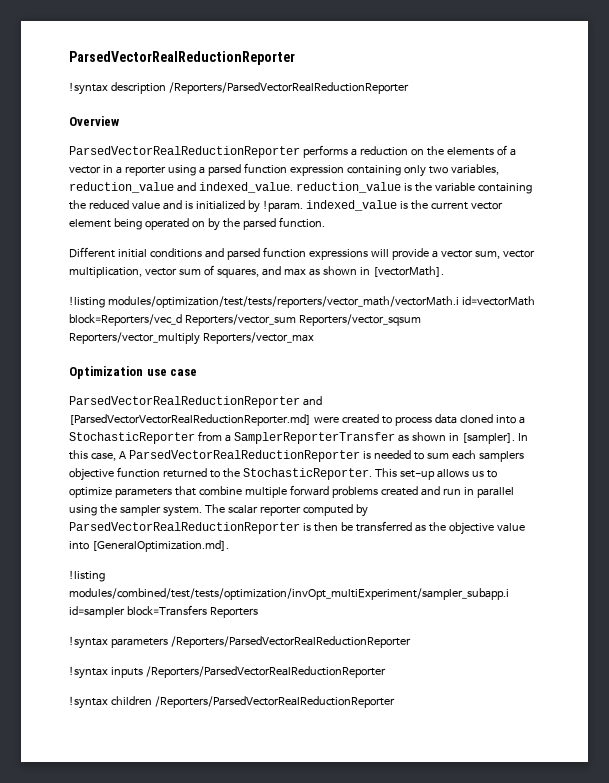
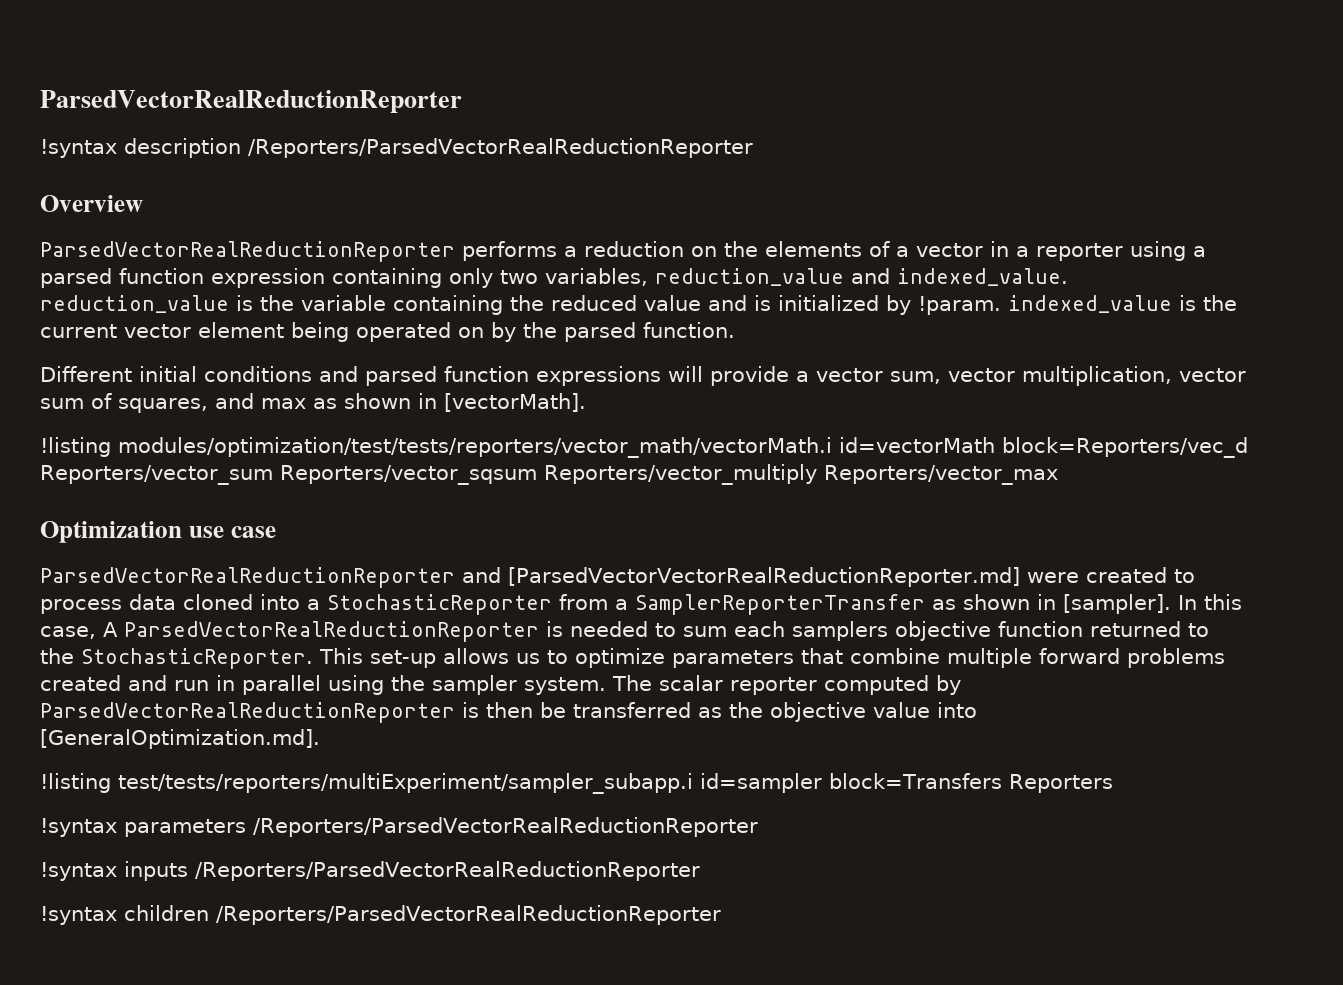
- !listing modules/combined/test/tests/optimization/invOpt_multiExperiment/sampler_subapp.i id=sampler block=Transfers Reporters
+ !listing test/tests/reporters/multiExperiment/sampler_subapp.i id=sampler block=Transfers Reporters

